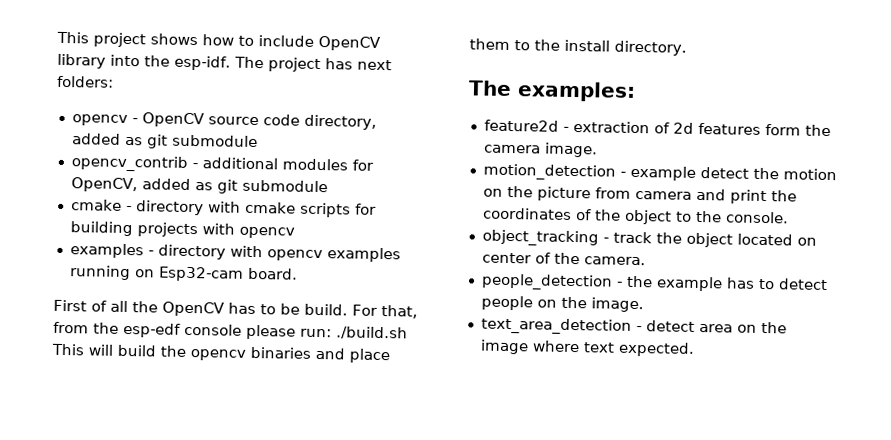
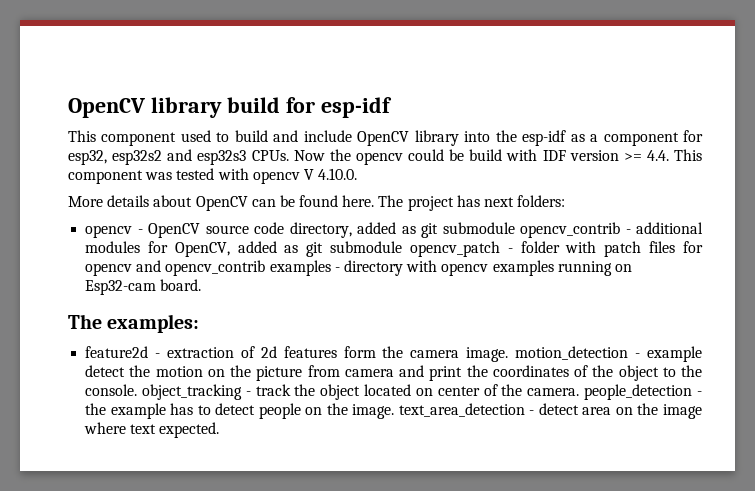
- This project shows how to include OpenCV library into the esp-idf.
+ OpenCV library build for esp-idf
+ This component used to build and include OpenCV library into the esp-idf as a component for esp32, esp32s2 and esp32s3 CPUs. Now the opencv could be build with IDF version >= 4.4. This component was tested with opencv V 4.10.0.
+ More details about OpenCV can be found here.
- opencv - OpenCV source code directory, added as git submodule
- opencv_contrib - additional modules for OpenCV, added as git submodule
- cmake - directory with cmake scripts for building projects with opencv
- examples - directory with opencv examples running on Esp32-cam board.
+ opencv - OpenCV source code directory, added as git submodule opencv_contrib - additional modules for OpenCV, added as git submodule opencv_patch - folder with patch files for opencv and opencv_contrib examples - directory with opencv examples running on Esp32-cam board.
- First of all the OpenCV has to be build. For that, from the esp-edf console please run: ./build.sh This will build the opencv binaries and place them to the install directory.
- feature2d - extraction of 2d features form the camera image.
- motion_detection - example detect the motion on the picture from camera and print the coordinates of the object to the console.
- object_tracking - track the object located on center of the camera.
- people_detection - the example has to detect people on the image.
- text_area_detection - detect area on the image where text expected.
+ feature2d - extraction of 2d features form the camera image. motion_detection - example detect the motion on the picture from camera and print the coordinates of the object to the console. object_tracking - track the object located on center of the camera. people_detection - the example has to detect people on the image. text_area_detection - detect area on the image where text expected.

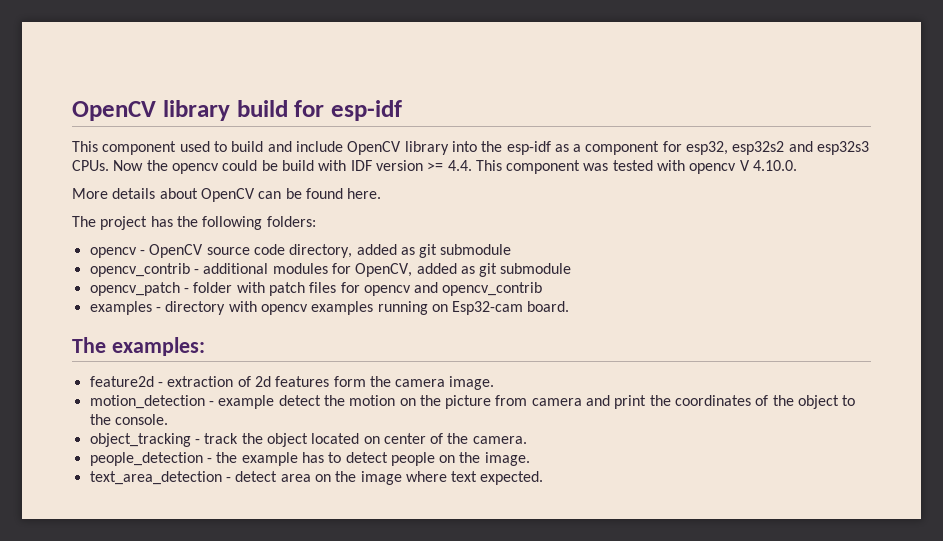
- More details about OpenCV can be found here. The project has next folders:
+ More details about OpenCV can be found here.
+ The project has the following folders:
- opencv - OpenCV source code directory, added as git submodule opencv_contrib - additional modules for OpenCV, added as git submodule opencv_patch - folder with patch files for opencv and opencv_contrib examples - directory with opencv examples running on Esp32-cam board.
+ opencv - OpenCV source code directory, added as git submodule
+ opencv_contrib - additional modules for OpenCV, added as git submodule
+ opencv_patch - folder with patch files for opencv and opencv_contrib
+ examples - directory with opencv examples running on Esp32-cam board.
- feature2d - extraction of 2d features form the camera image. motion_detection - example detect the motion on the picture from camera and print the coordinates of the object to the console. object_tracking - track the object located on center of the camera. people_detection - the example has to detect people on the image. text_area_detection - detect area on the image where text expected.
+ feature2d - extraction of 2d features form the camera image.
+ motion_detection - example detect the motion on the picture from camera and print the coordinates of the object to the console.
+ object_tracking - track the object located on center of the camera.
+ people_detection - the example has to detect people on the image.
+ text_area_detection - detect area on the image where text expected.

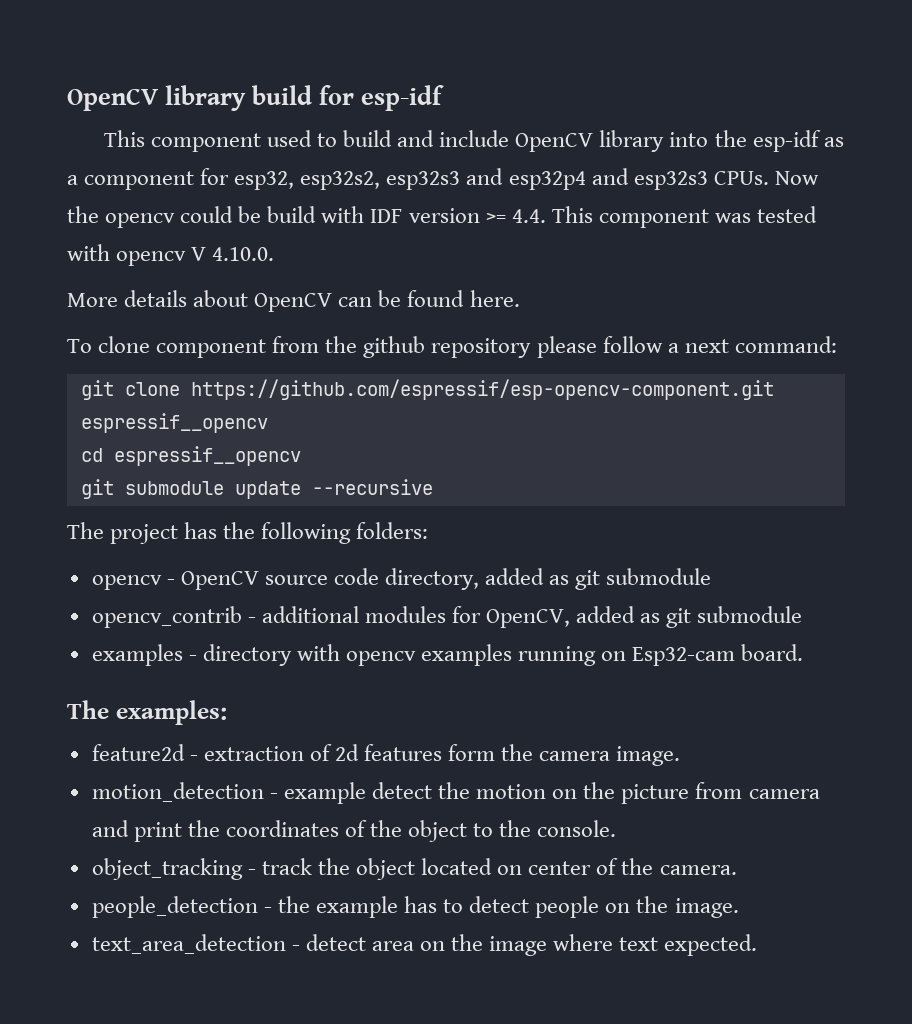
- This component used to build and include OpenCV library into the esp-idf as a component for esp32, esp32s2 and esp32s3 CPUs.
+ This component used to build and include OpenCV library into the esp-idf as a component for esp32, esp32s2, esp32s3 and esp32p4 and esp32s3 CPUs.
+ To clone component from the github repository please follow a next command:
+ git clone https://github.com/espressif/esp-opencv-component.git espressif__opencv
+ cd espressif__opencv
+ git submodule update --recursive
- opencv_patch - folder with patch files for opencv and opencv_contrib

